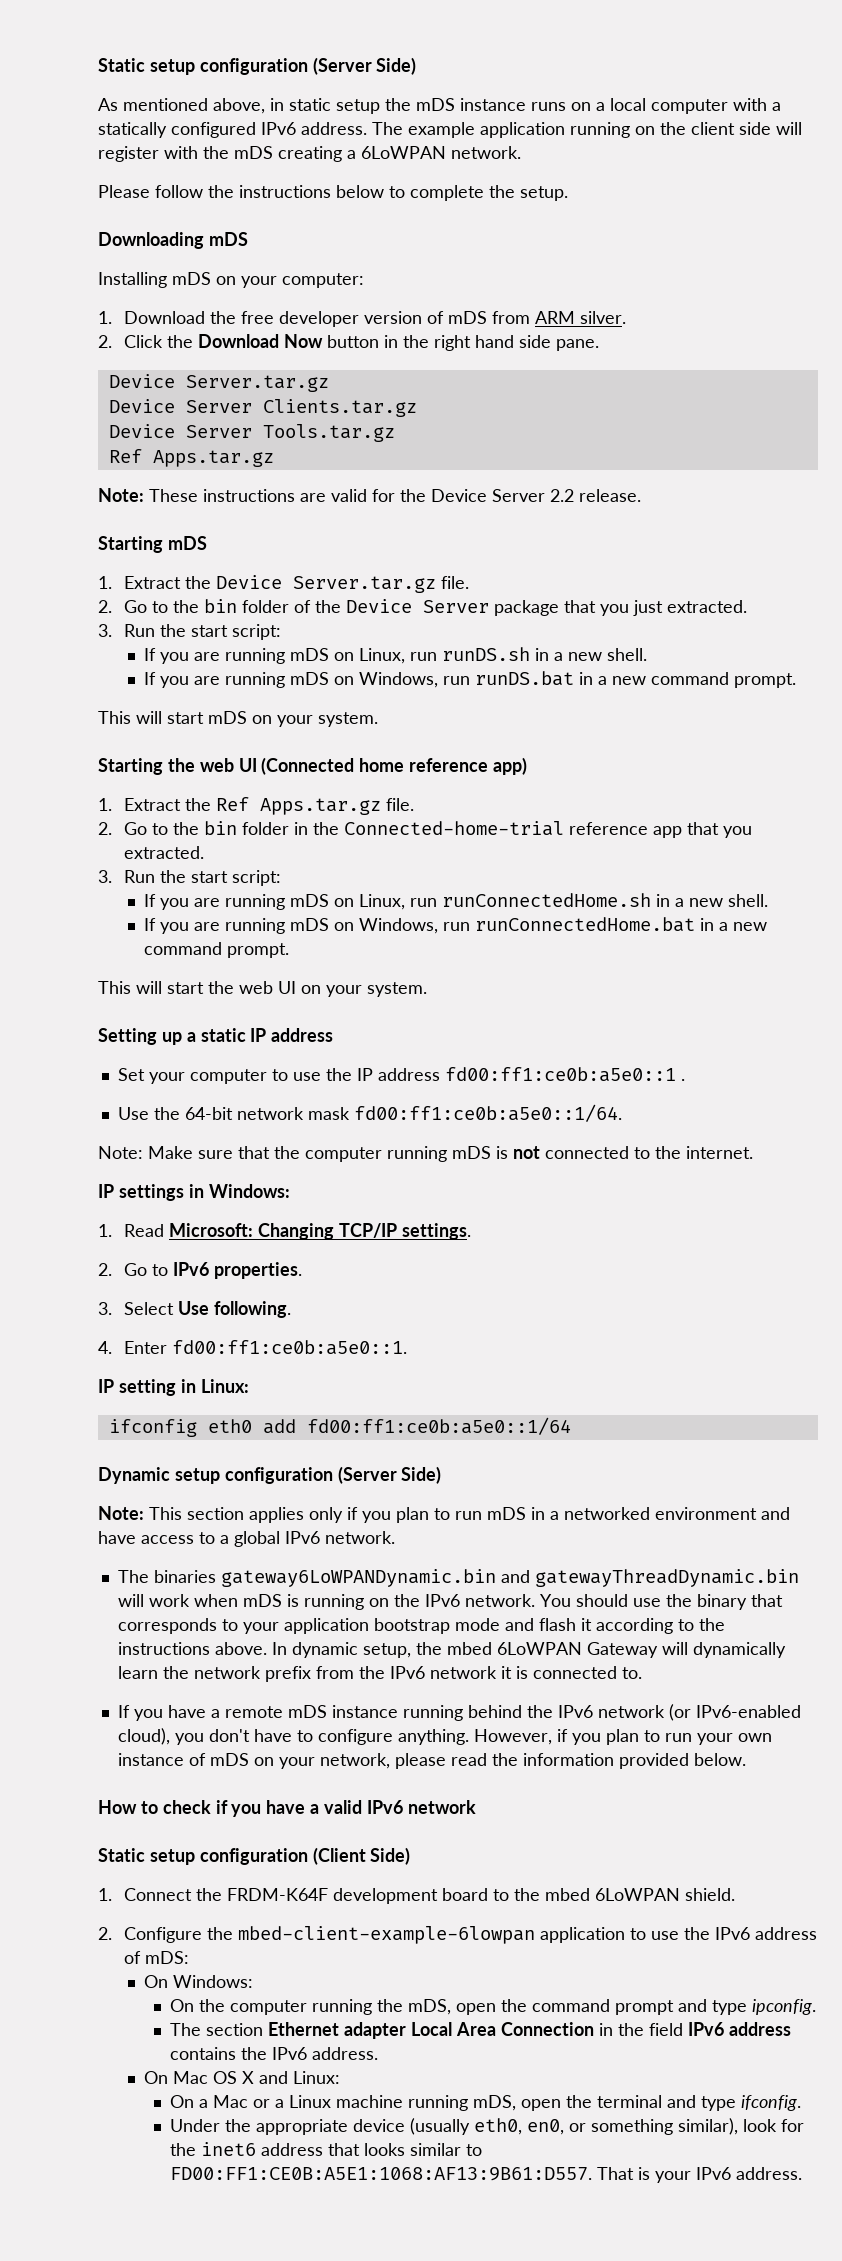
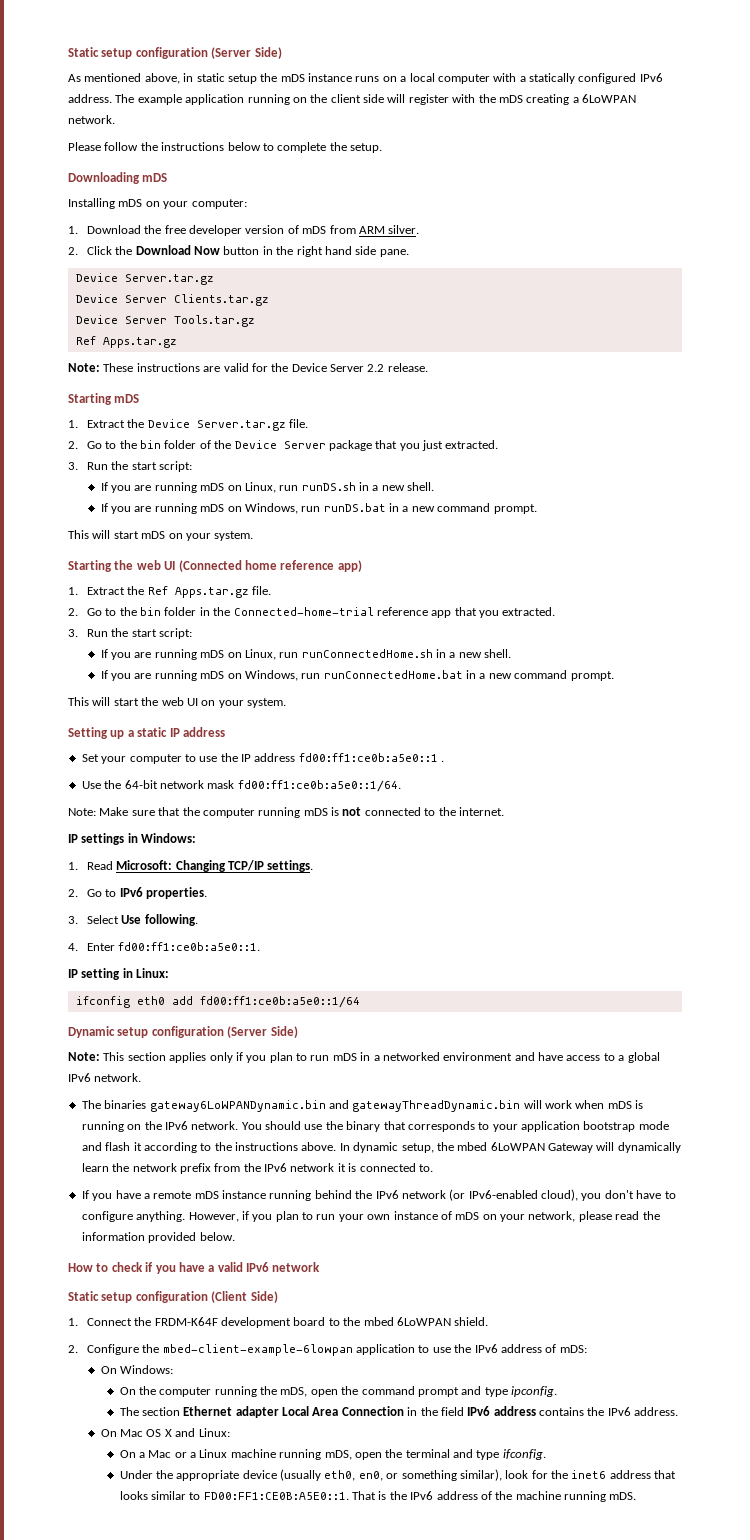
- Under the appropriate device (usually eth0, en0, or something similar), look for the inet6 address that looks similar to FD00:FF1:CE0B:A5E1:1068:AF13:9B61:D557.
+ Under the appropriate device (usually eth0, en0, or something similar), look for the inet6 address that looks similar to FD00:FF1:CE0B:A5E0::1.
- That is your IPv6 address.
+ That is the IPv6 address of the machine running mDS.

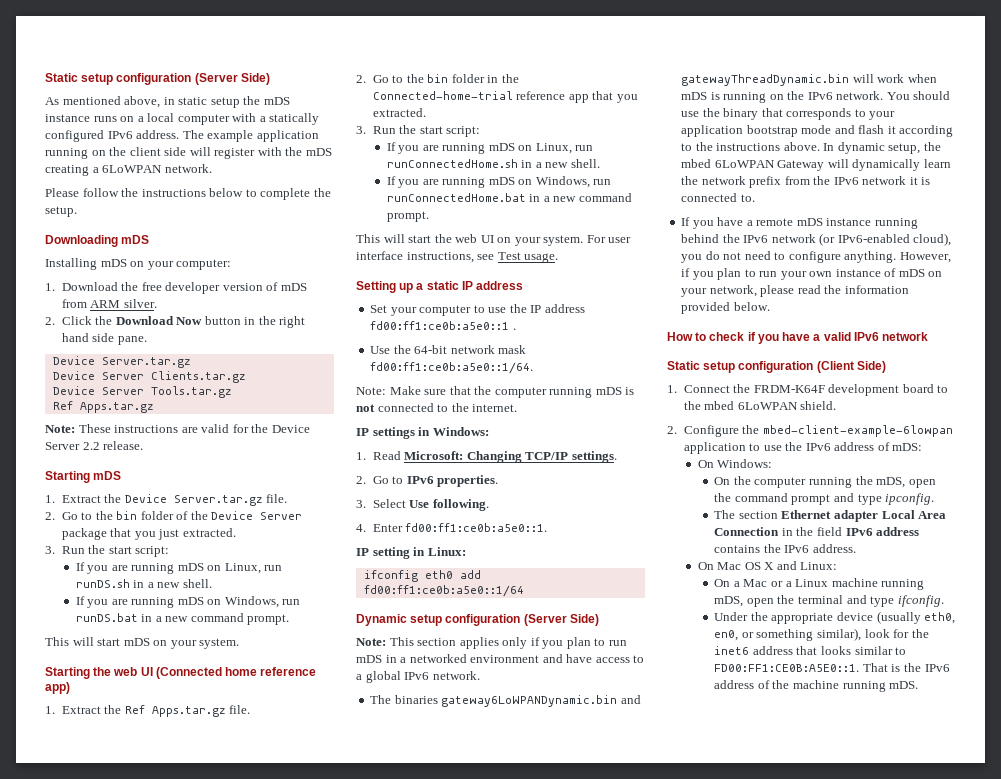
+ For user interface instructions, see Test usage.
- If you have a remote mDS instance running behind the IPv6 network (or IPv6-enabled cloud), you don't have to configure anything.
+ If you have a remote mDS instance running behind the IPv6 network (or IPv6-enabled cloud), you do not need to configure anything.

